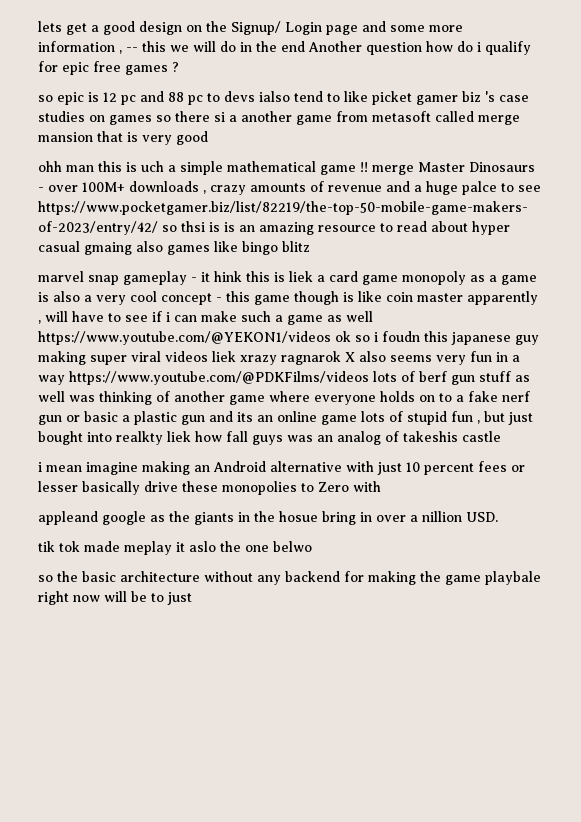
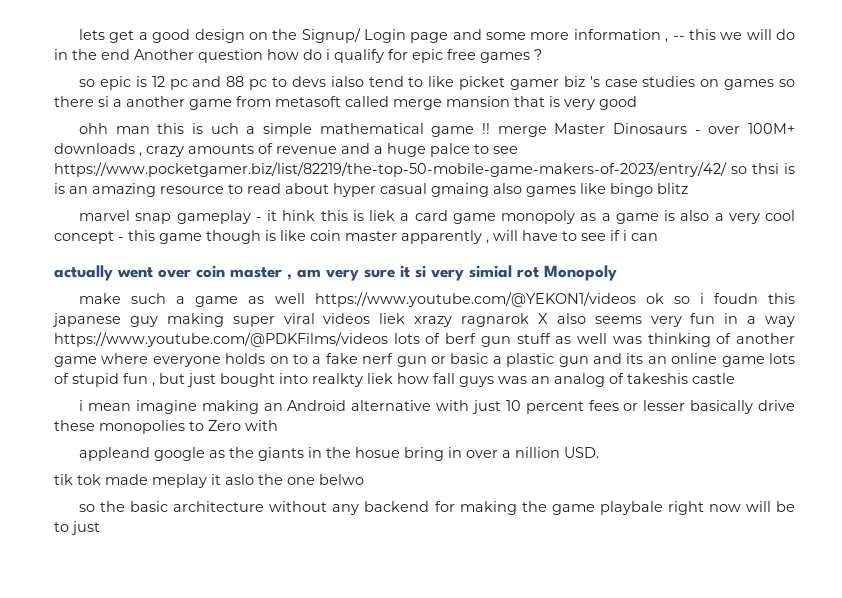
- marvel snap gameplay - it hink this is liek a card game monopoly as a game is also a very cool concept - this game though is like coin master apparently , will have to see if i can make such a game as well https://www.youtube.com/@YEKON1/videos ok so i foudn this japanese guy making super viral videos liek xrazy ragnarok X also seems very fun in a way https://www.youtube.com/@PDKFilms/videos lots of berf gun stuff as well was thinking of another game where everyone holds on to a fake nerf gun or basic a plastic gun and its an online game lots of stupid fun , but just bought into realkty liek how fall guys was an analog of takeshis castle
+ marvel snap gameplay - it hink this is liek a card game monopoly as a game is also a very cool concept - this game though is like coin master apparently , will have to see if i can
+ actually went over coin master , am very sure it si very simial rot Monopoly
+ make such a game as well https://www.youtube.com/@YEKON1/videos ok so i foudn this japanese guy making super viral videos liek xrazy ragnarok X also seems very fun in a way https://www.youtube.com/@PDKFilms/videos lots of berf gun stuff as well was thinking of another game where everyone holds on to a fake nerf gun or basic a plastic gun and its an online game lots of stupid fun , but just bought into realkty liek how fall guys was an analog of takeshis castle

